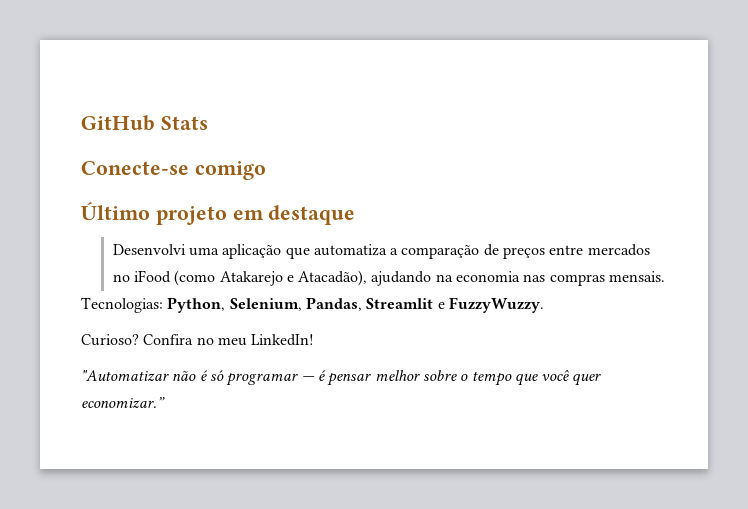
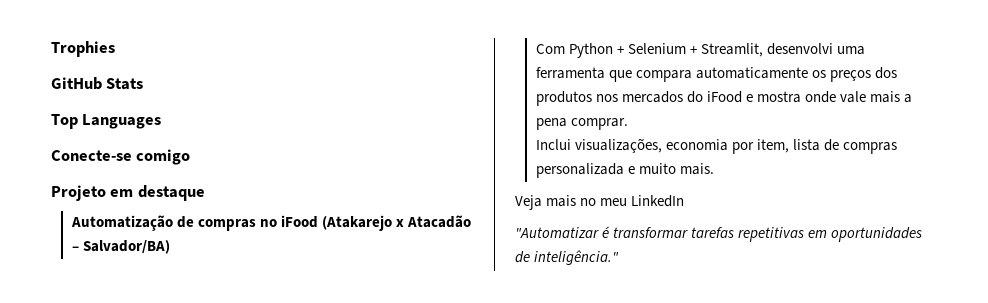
+ Trophies
+ Top Languages
- Último projeto em destaque
+ Projeto em destaque
- Desenvolvi uma aplicação que automatiza a comparação de preços entre mercados no iFood (como Atakarejo e Atacadão), ajudando na economia nas compras mensais.
- Tecnologias: Python, Selenium, Pandas, Streamlit e FuzzyWuzzy.
- Curioso? Confira no meu LinkedIn!
+ Automatização de compras no iFood (Atakarejo x Atacadão – Salvador/BA)
+ Com Python + Selenium + Streamlit, desenvolvi uma ferramenta que compara automaticamente os preços dos produtos nos mercados do iFood e mostra onde vale mais a pena comprar.
+ Inclui visualizações, economia por item, lista de compras personalizada e muito mais.
+ Veja mais no meu LinkedIn
- "Automatizar não é só programar — é pensar melhor sobre o tempo que você quer economizar.”
+ "Automatizar é transformar tarefas repetitivas em oportunidades de inteligência."

